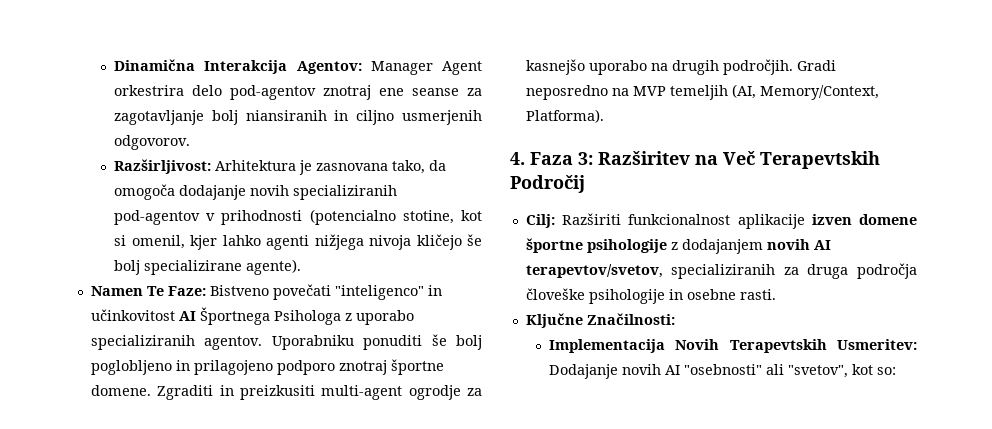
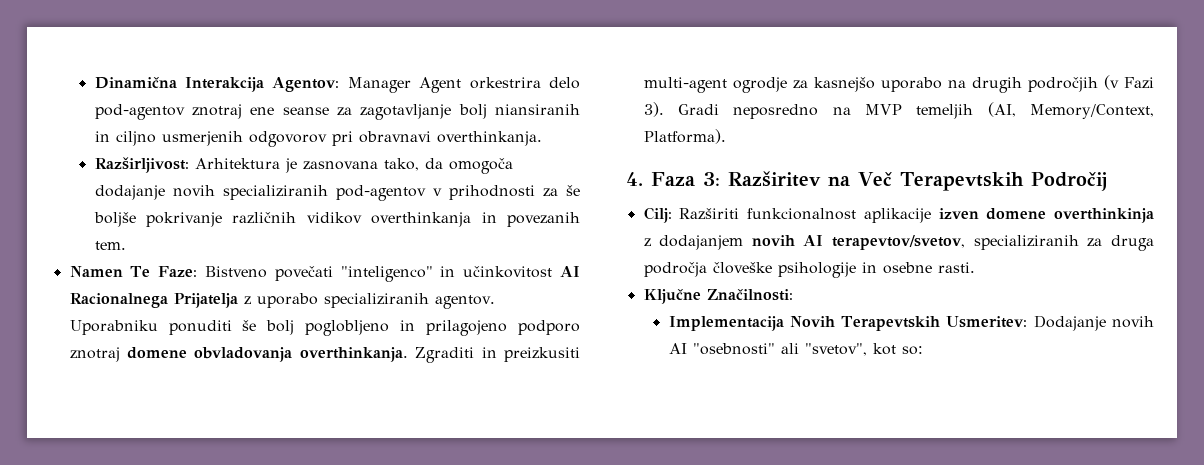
- Dinamična Interakcija Agentov: Manager Agent orkestrira delo pod-agentov znotraj ene seanse za zagotavljanje bolj niansiranih in ciljno usmerjenih odgovorov.
+ Dinamična Interakcija Agentov: Manager Agent orkestrira delo pod-agentov znotraj ene seanse za zagotavljanje bolj niansiranih in ciljno usmerjenih odgovorov pri obravnavi overthinkanja.
- Razširljivost: Arhitektura je zasnovana tako, da omogoča dodajanje novih specializiranih pod-agentov v prihodnosti (potencialno stotine, kot si omenil, kjer lahko agenti nižjega nivoja kličejo še bolj specializirane agente).
+ Razširljivost: Arhitektura je zasnovana tako, da omogoča dodajanje novih specializiranih pod-agentov v prihodnosti za še boljše pokrivanje različnih vidikov overthinkanja in povezanih tem.
- Namen Te Faze: Bistveno povečati "inteligenco" in učinkovitost AI Športnega Psihologa z uporabo specializiranih agentov.
+ Namen Te Faze: Bistveno povečati "inteligenco" in učinkovitost AI Racionalnega Prijatelja z uporabo specializiranih agentov.
- Uporabniku ponuditi še bolj poglobljeno in prilagojeno podporo znotraj športne domene.
+ Uporabniku ponuditi še bolj poglobljeno in prilagojeno podporo znotraj domene obvladovanja overthinkanja.
- Zgraditi in preizkusiti multi-agent ogrodje za kasnejšo uporabo na drugih področjih.
+ Zgraditi in preizkusiti multi-agent ogrodje za kasnejšo uporabo na drugih področjih (v Fazi 3).
- Cilj: Razširiti funkcionalnost aplikacije izven domene športne psihologije z dodajanjem novih AI terapevtov/svetov, specializiranih za druga področja človeške psihologije in osebne rasti.
+ Cilj: Razširiti funkcionalnost aplikacije izven domene overthinkinja z dodajanjem novih AI terapevtov/svetov, specializiranih za druga področja človeške psihologije in osebne rasti.

